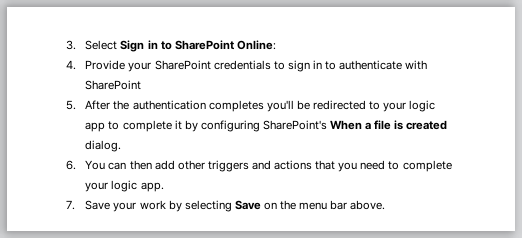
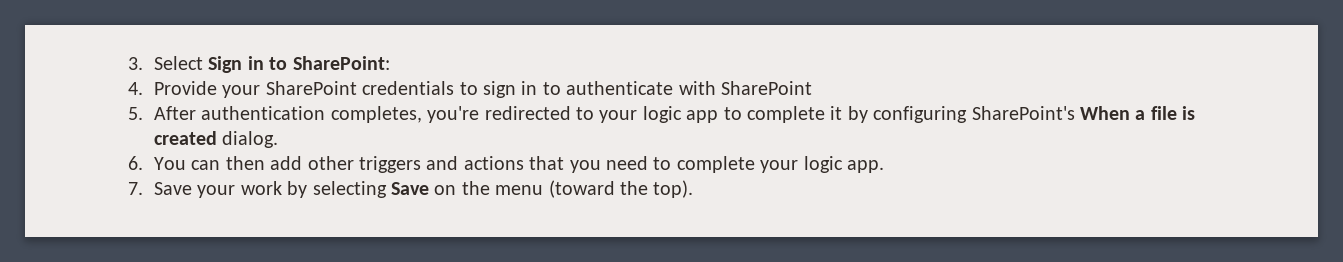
- 3. Select Sign in to SharePoint Online:
+ 3. Select Sign in to SharePoint:
- 5. After the authentication completes you'll be redirected to your logic app to complete it by configuring SharePoint's When a file is created dialog.
+ 5. After authentication completes, you're redirected to your logic app to complete it by configuring SharePoint's When a file is created dialog.
- 7. Save your work by selecting Save on the menu bar above.
+ 7. Save your work by selecting Save on the menu (toward the top).

